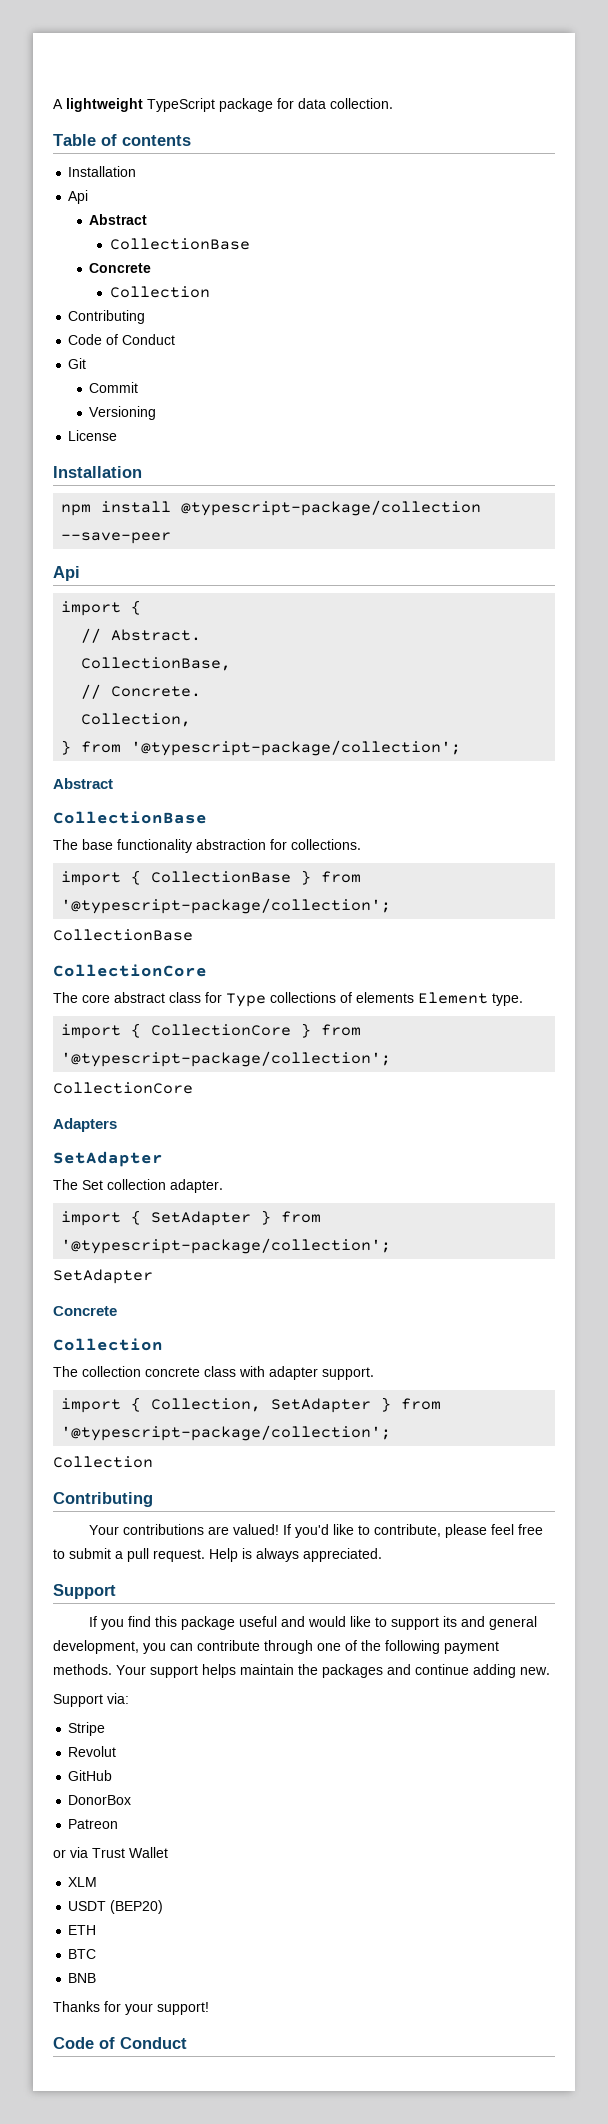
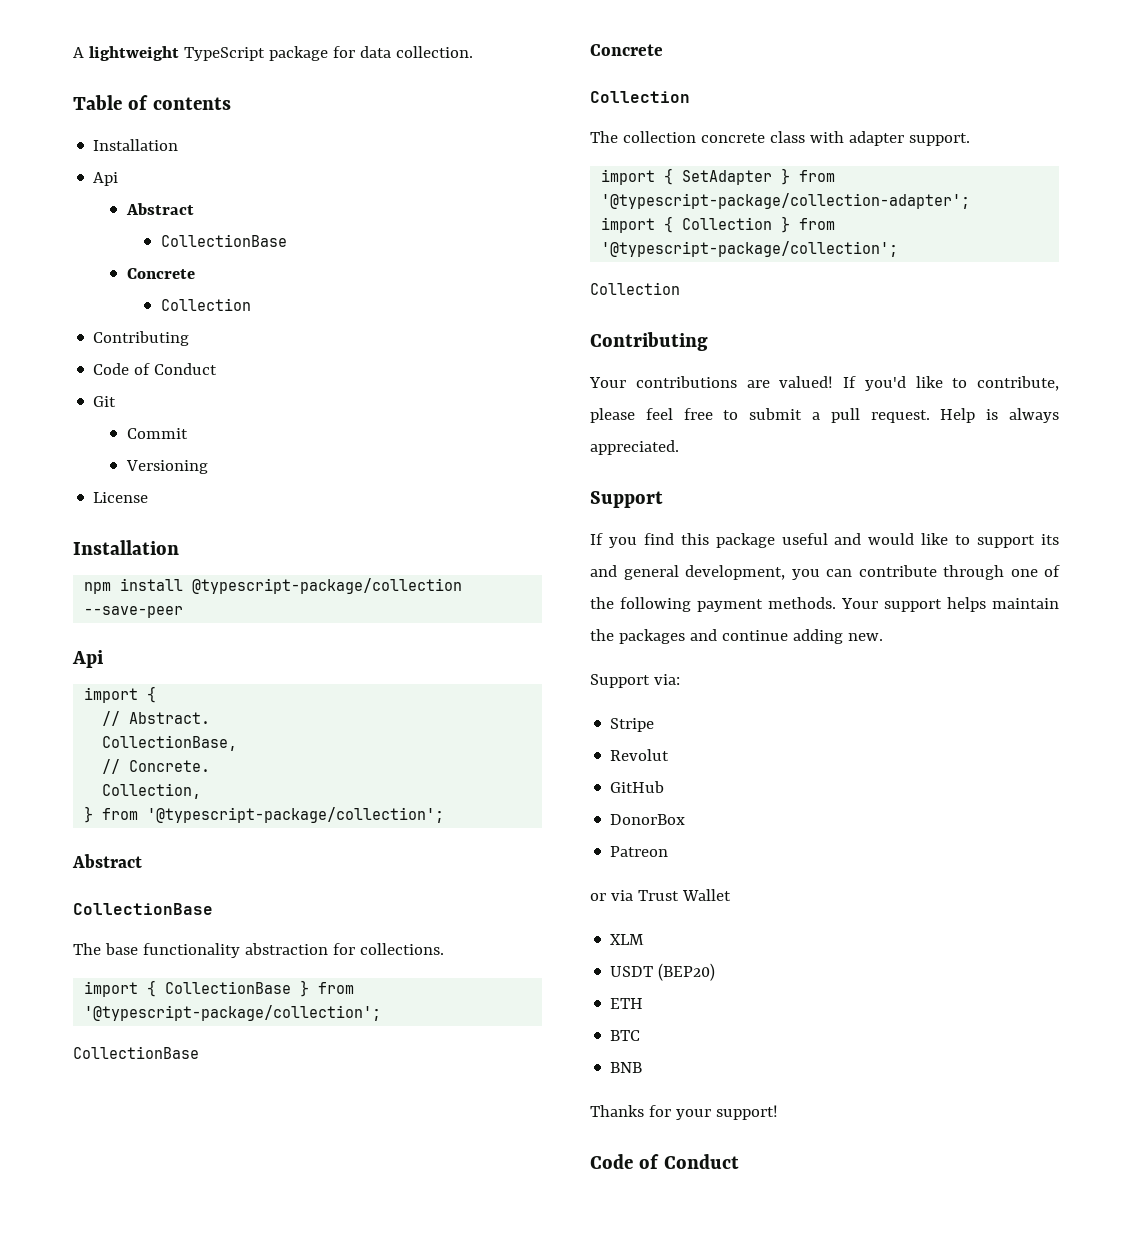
  import { CollectionBase } from '@typescript-package/collection';
  CollectionBase
- CollectionCore
- The core abstract class for Type collections of elements Element type.
- import { CollectionCore } from '@typescript-package/collection';
- CollectionCore
- Adapters
- SetAdapter
- The Set collection adapter.
- import { SetAdapter } from '@typescript-package/collection';
- SetAdapter
- import { Collection, SetAdapter } from '@typescript-package/collection';
+ import { SetAdapter } from '@typescript-package/collection-adapter';
+ import { Collection } from '@typescript-package/collection';

